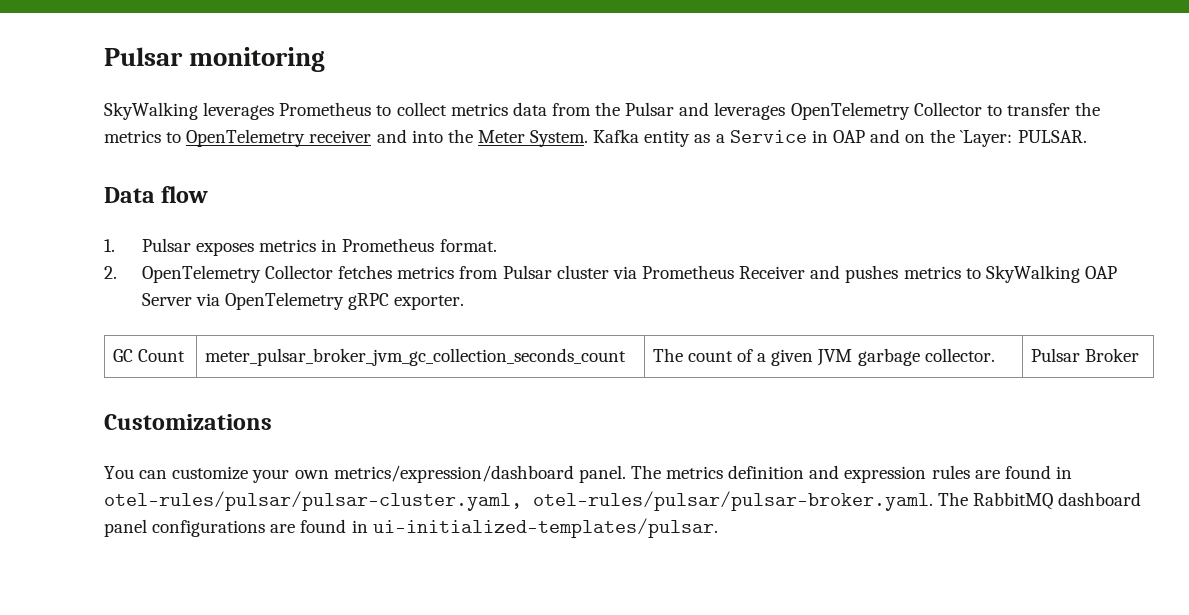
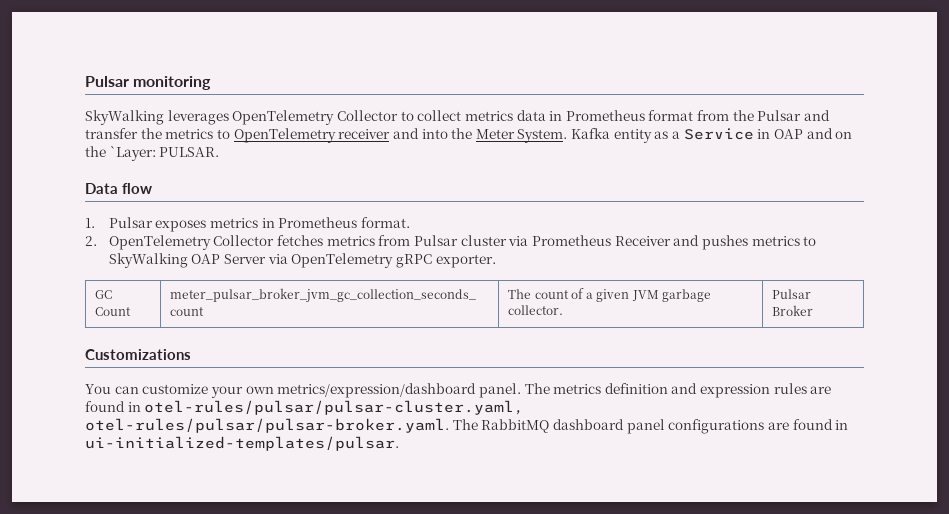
- SkyWalking leverages Prometheus to collect metrics data from the Pulsar and leverages OpenTelemetry Collector to transfer the metrics to OpenTelemetry receiver and into the Meter System.
+ SkyWalking leverages OpenTelemetry Collector to collect metrics data in Prometheus format from the Pulsar and transfer the metrics to OpenTelemetry receiver and into the Meter System.

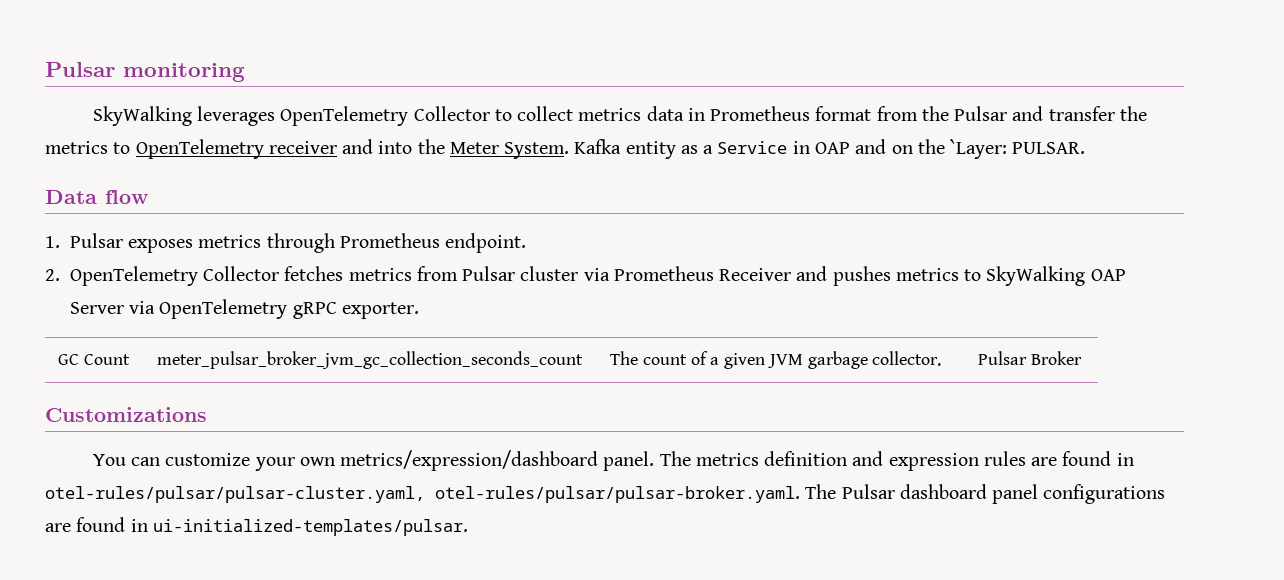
- 1. Pulsar exposes metrics in Prometheus format.
+ 1. Pulsar exposes metrics through Prometheus endpoint.
- The metrics definition and expression rules are found in otel-rules/pulsar/pulsar-cluster.yaml, otel-rules/pulsar/pulsar-broker.yaml. The RabbitMQ dashboard panel configurations are found in ui-initialized-templates/pulsar.
+ The metrics definition and expression rules are found in otel-rules/pulsar/pulsar-cluster.yaml, otel-rules/pulsar/pulsar-broker.yaml. The Pulsar dashboard panel configurations are found in ui-initialized-templates/pulsar.

